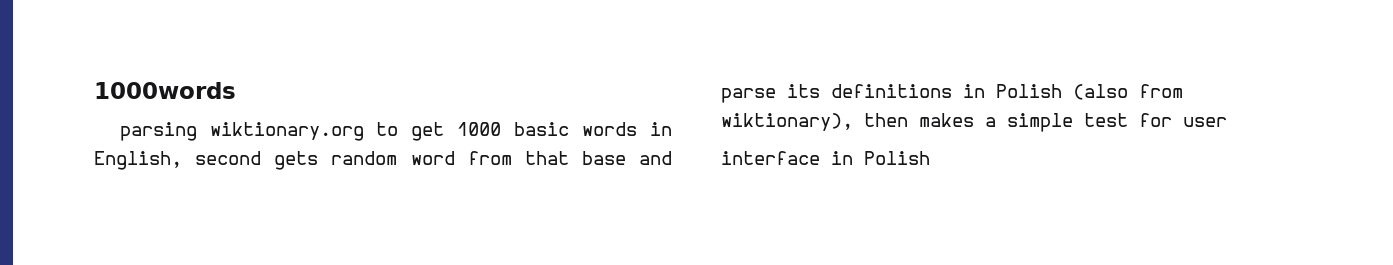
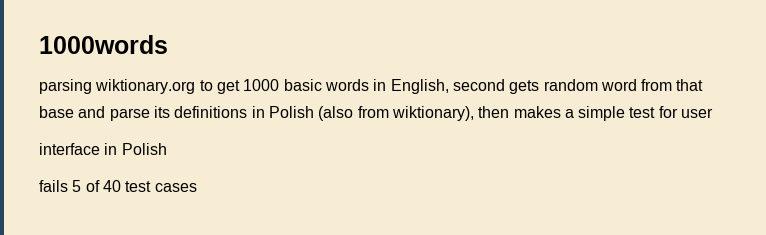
+ fails 5 of 40 test cases

